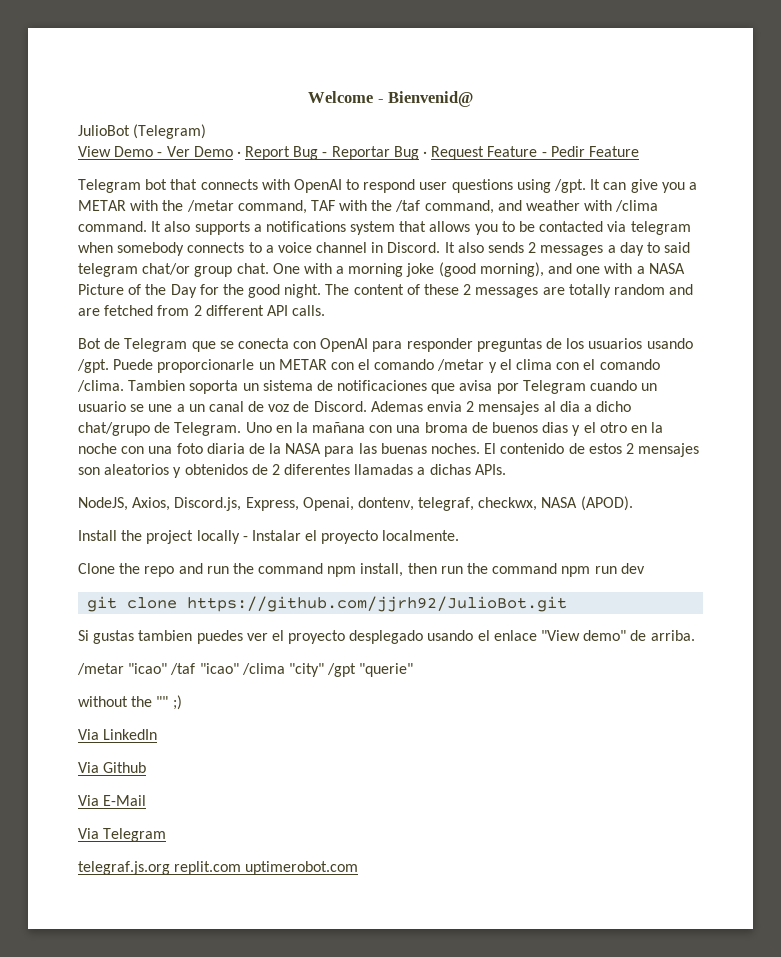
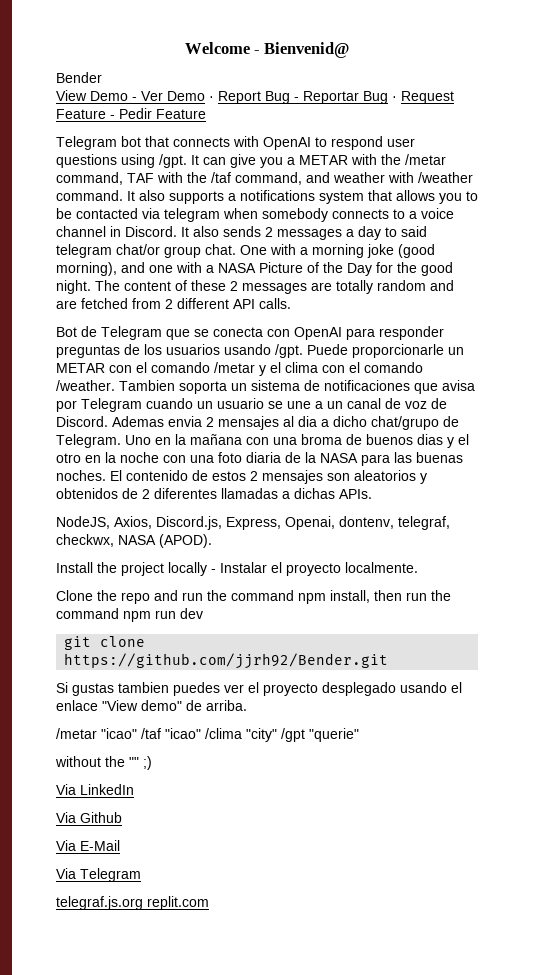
- JulioBot (Telegram)
+ Bender
- It can give you a METAR with the /metar command, TAF with the /taf command, and weather with /clima command.
+ It can give you a METAR with the /metar command, TAF with the /taf command, and weather with /weather command.
- Puede proporcionarle un METAR con el comando /metar y el clima con el comando /clima.
+ Puede proporcionarle un METAR con el comando /metar y el clima con el comando /weather.
- git clone https://github.com/jjrh92/JulioBot.git
+ git clone https://github.com/jjrh92/Bender.git
- telegraf.js.org replit.com uptimerobot.com
+ telegraf.js.org replit.com

